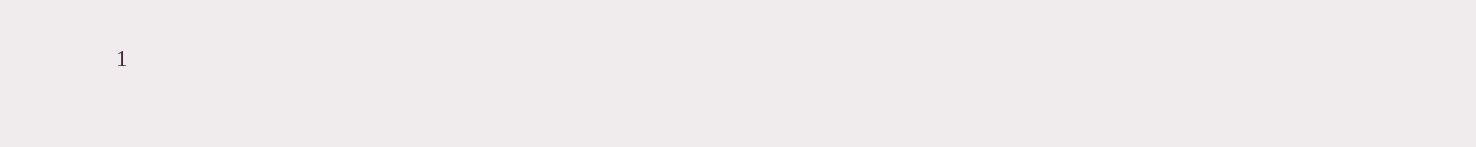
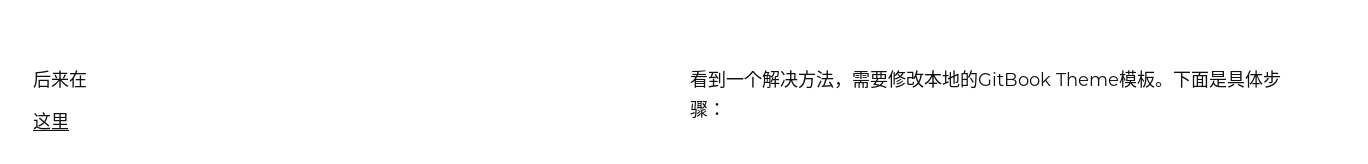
- 1
+ 后来在
+ 这里
+ 看到一个解决方法，需要修改本地的GitBook Theme模板。下面是具体步骤：

